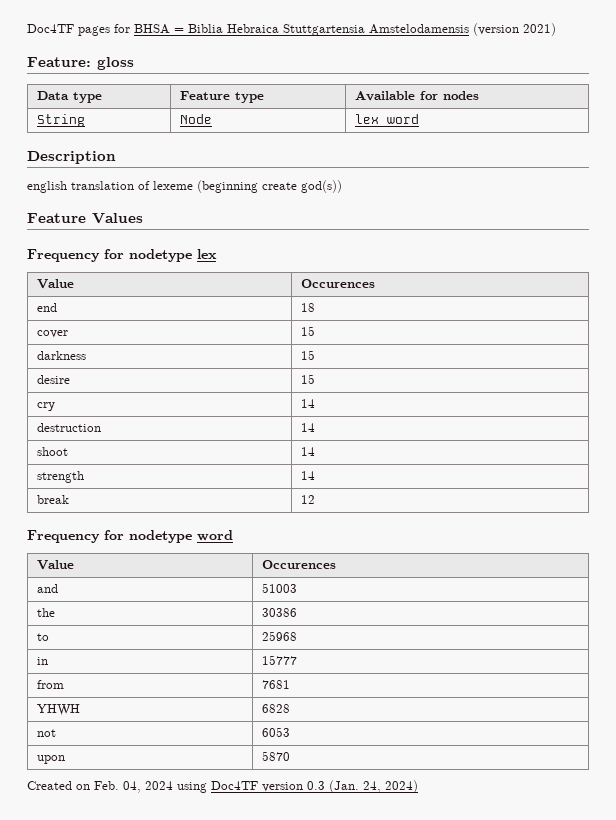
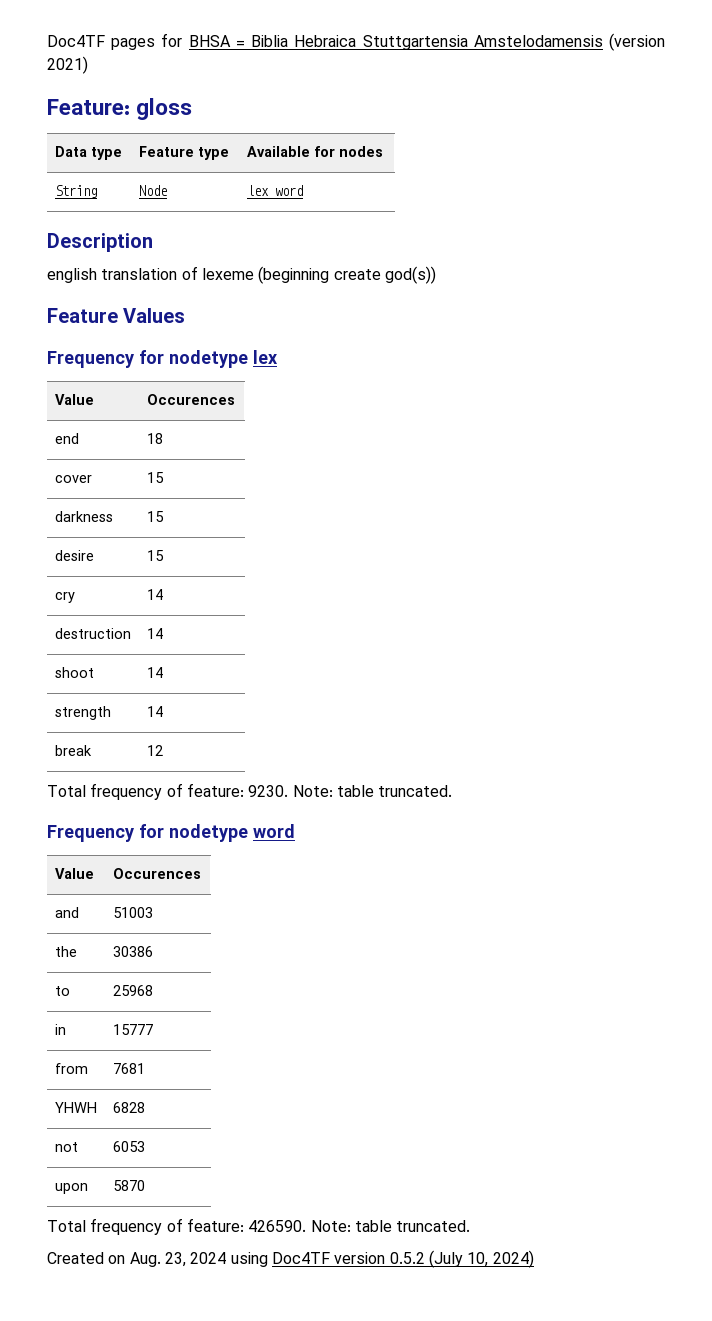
+ Total frequency of feature: 9230. Note: table truncated.
+ Total frequency of feature: 426590. Note: table truncated.
- Created on Feb. 04, 2024 using Doc4TF version 0.3 (Jan. 24, 2024)
+ Created on Aug. 23, 2024 using Doc4TF version 0.5.2 (July 10, 2024)

